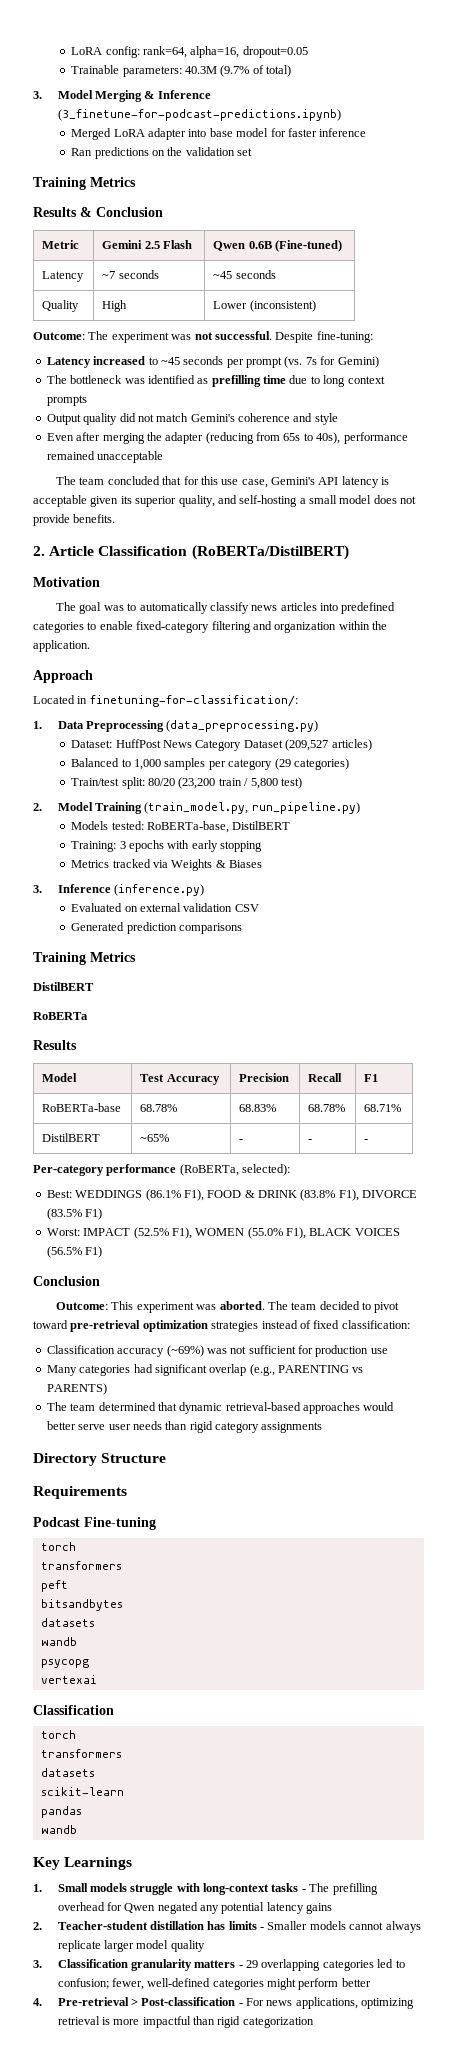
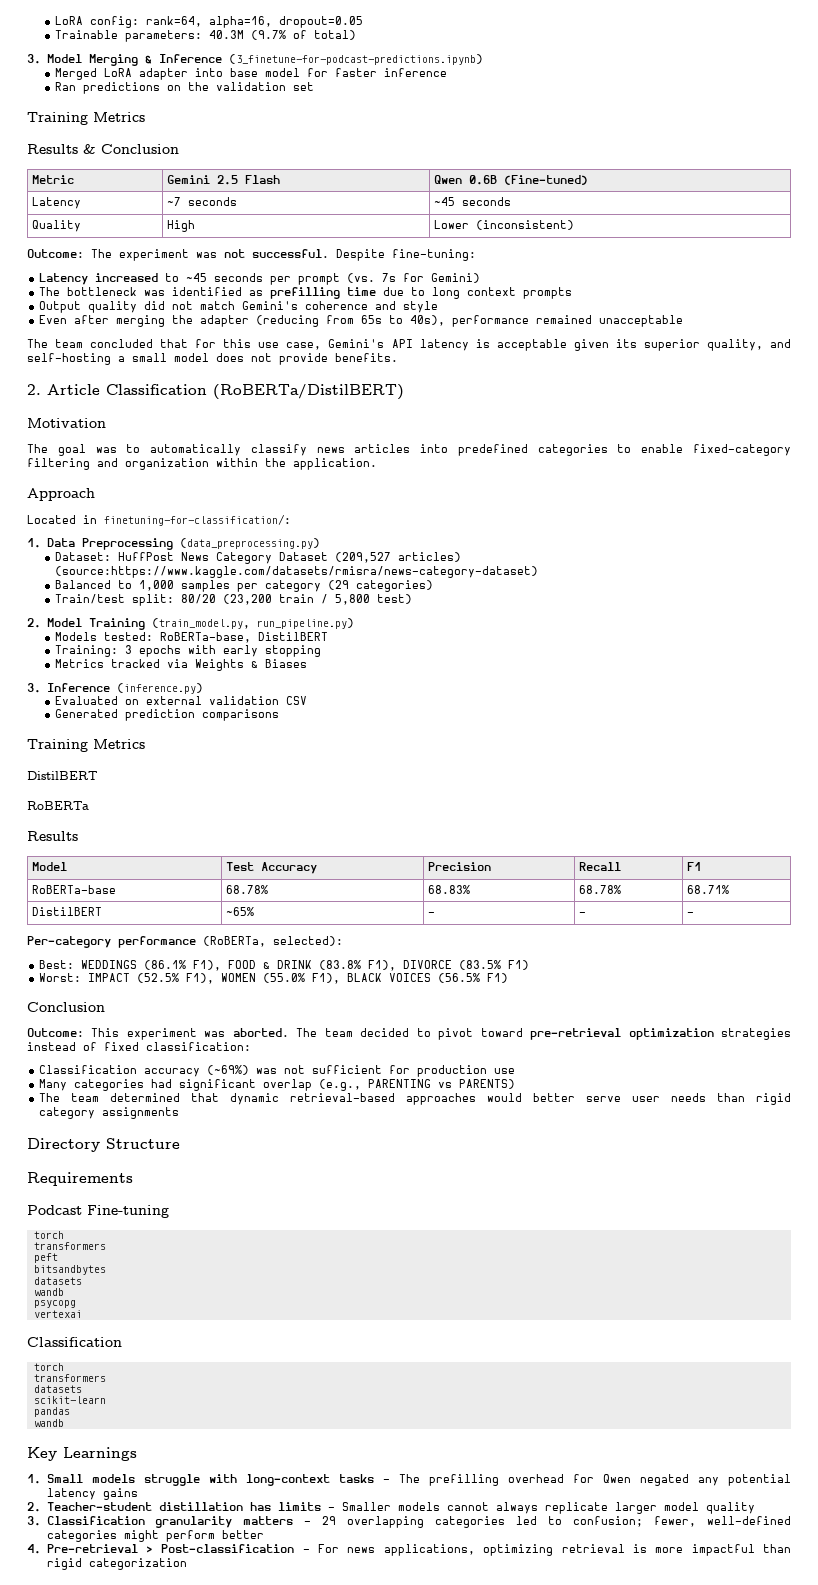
- Dataset: HuffPost News Category Dataset (209,527 articles)
+ Dataset: HuffPost News Category Dataset (209,527 articles) (source:https://www.kaggle.com/datasets/rmisra/news-category-dataset)

